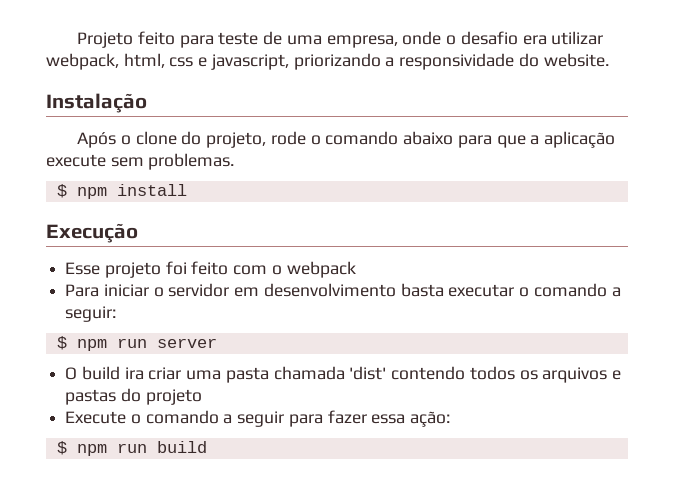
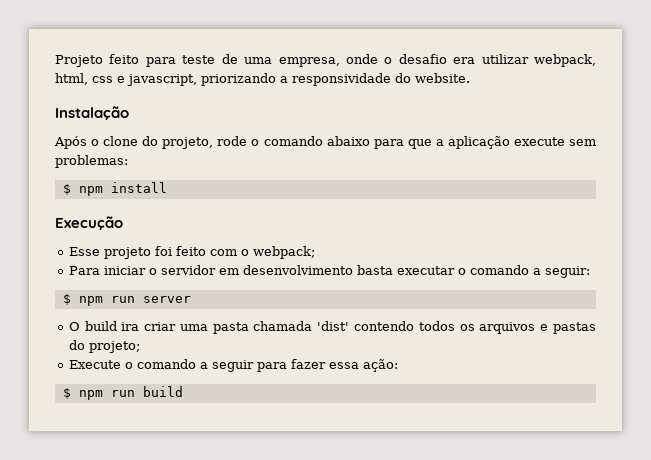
- Após o clone do projeto, rode o comando abaixo para que a aplicação execute sem problemas.
+ Após o clone do projeto, rode o comando abaixo para que a aplicação execute sem problemas:
- Esse projeto foi feito com o webpack
+ Esse projeto foi feito com o webpack;
- O build ira criar uma pasta chamada 'dist' contendo todos os arquivos e pastas do projeto
+ O build ira criar uma pasta chamada 'dist' contendo todos os arquivos e pastas do projeto;

